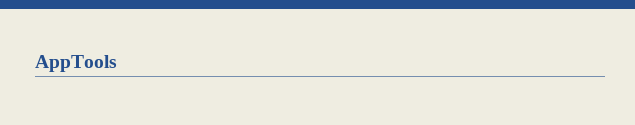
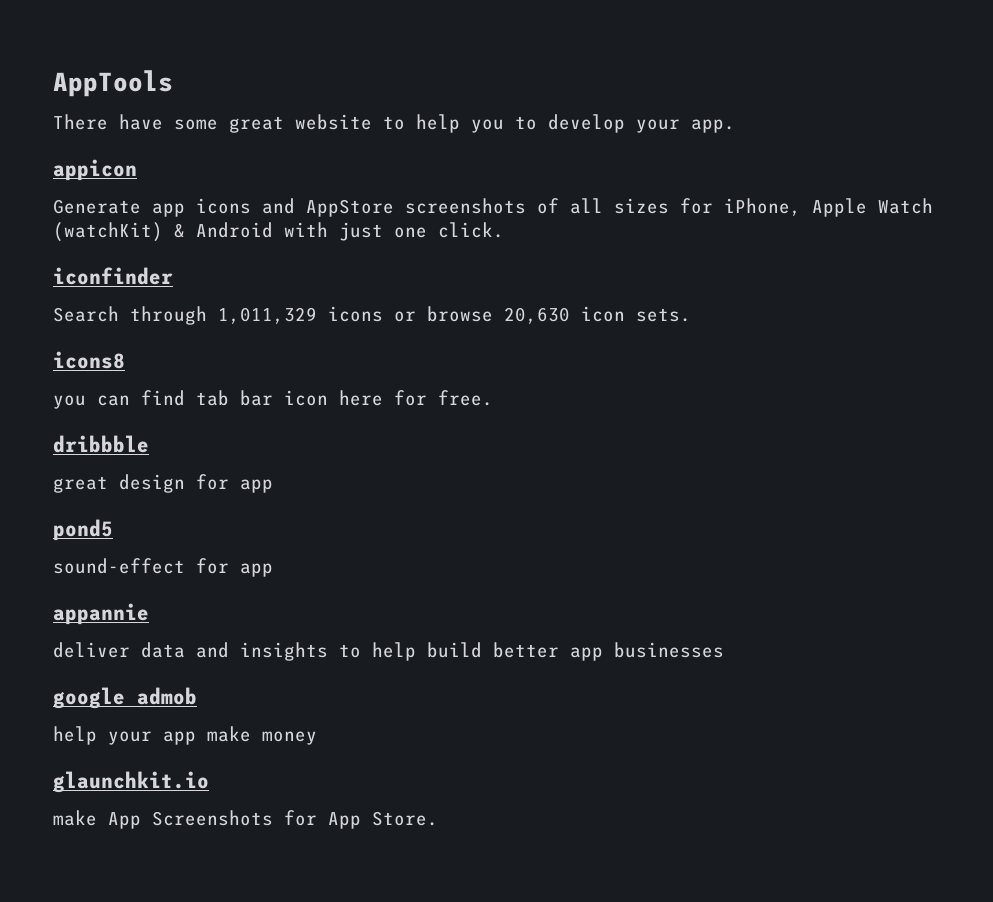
+ There have some great website to help you to develop your app.
+ appicon
+ Generate app icons and AppStore screenshots of all sizes for iPhone, Apple Watch (watchKit) & Android with just one click.
+ iconfinder
+ Search through 1,011,329 icons or browse 20,630 icon sets.
+ icons8
+ you can find tab bar icon here for free.
+ dribbble
+ great design for app
+ pond5
+ sound-effect for app
+ appannie
+ deliver data and insights to help build better app businesses
+ google admob
+ help your app make money
+ glaunchkit.io
+ make App Screenshots for App Store.

